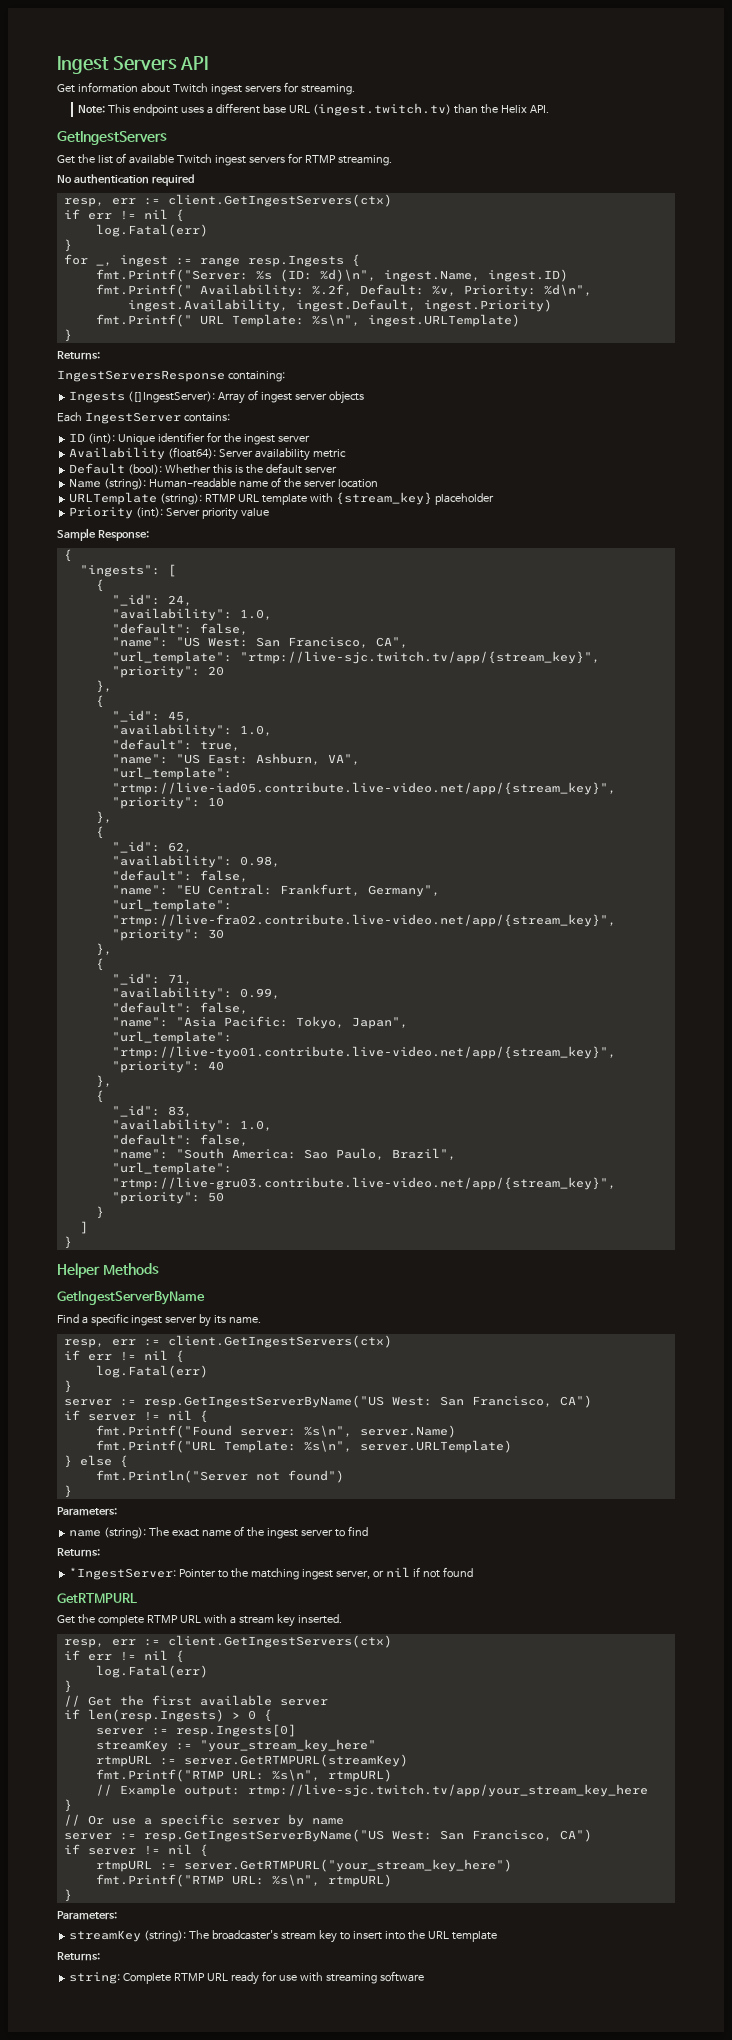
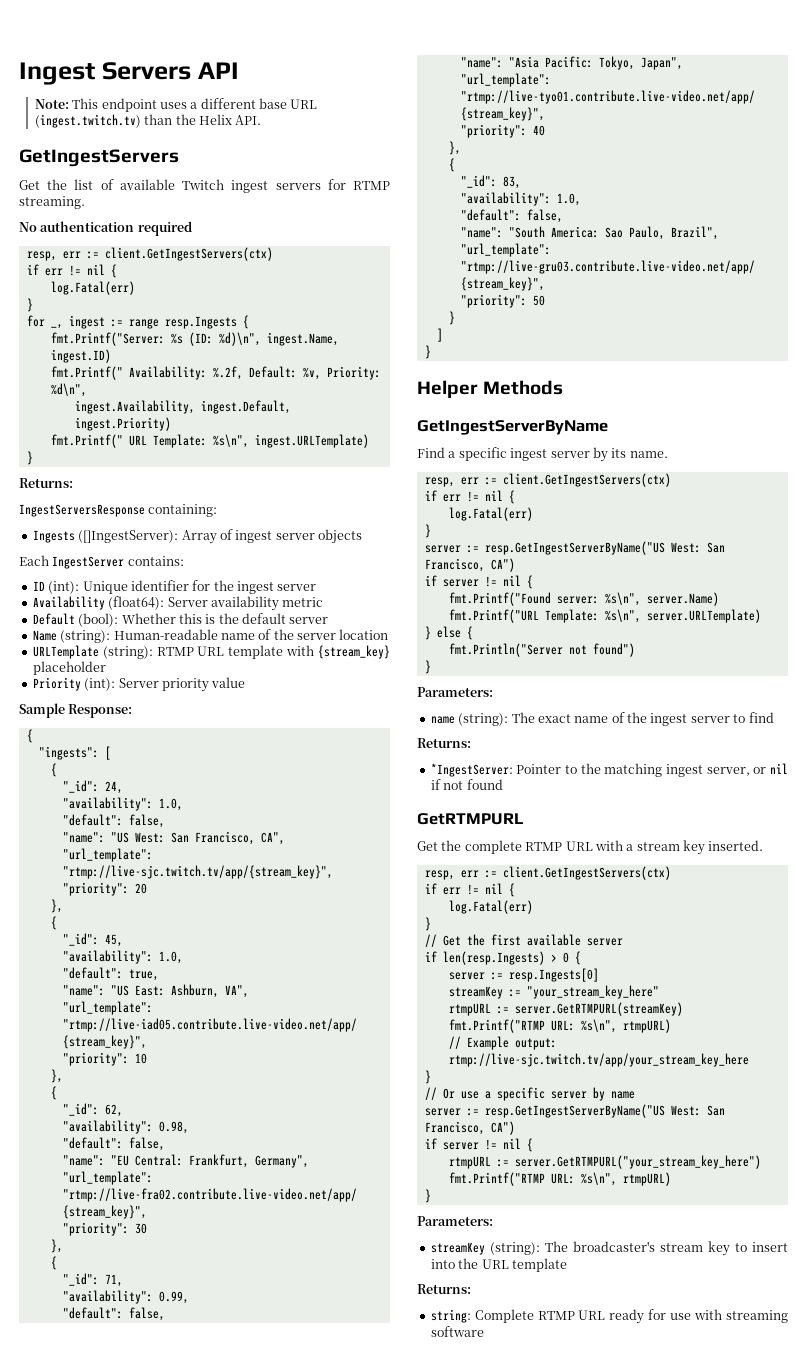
- Get information about Twitch ingest servers for streaming.

